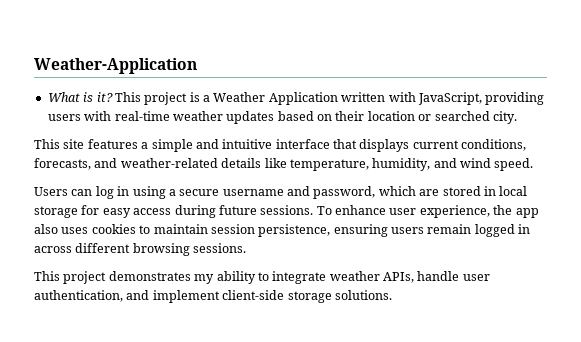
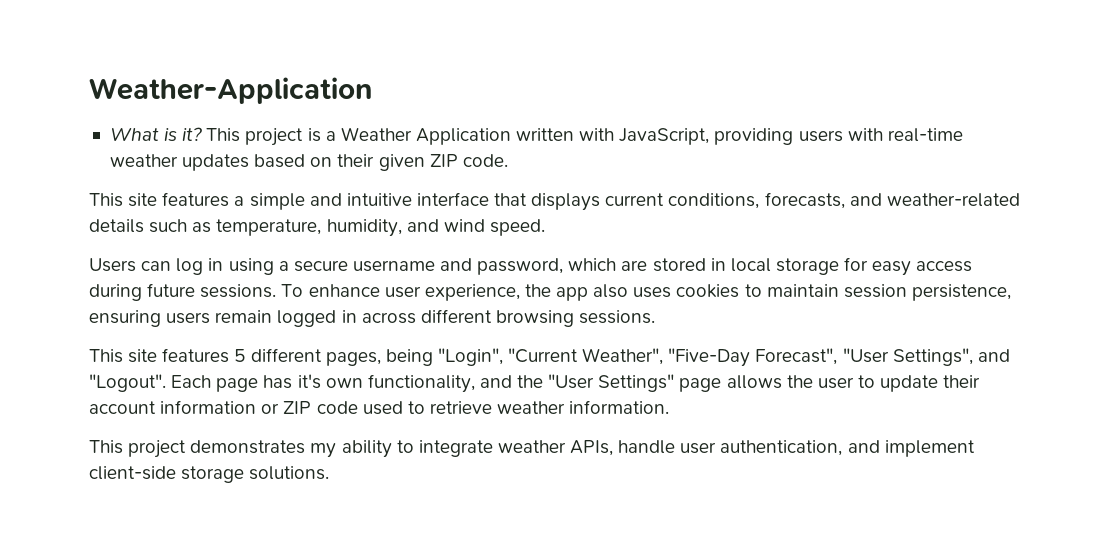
- This project is a Weather Application written with JavaScript, providing users with real-time weather updates based on their location or searched city.
+ This project is a Weather Application written with JavaScript, providing users with real-time weather updates based on their given ZIP code.
- This site features a simple and intuitive interface that displays current conditions, forecasts, and weather-related details like temperature, humidity, and wind speed.
+ This site features a simple and intuitive interface that displays current conditions, forecasts, and weather-related details such as temperature, humidity, and wind speed.
+ This site features 5 different pages, being "Login", "Current Weather", "Five-Day Forecast", "User Settings", and "Logout". Each page has it's own functionality, and the "User Settings" page allows the user to update their account information or ZIP code used to retrieve weather information.

